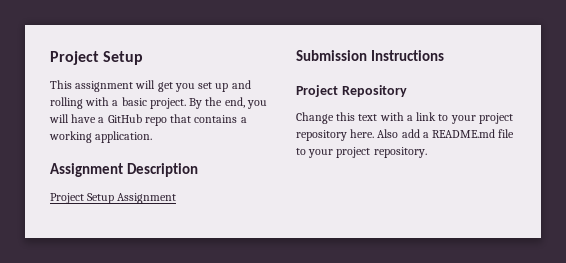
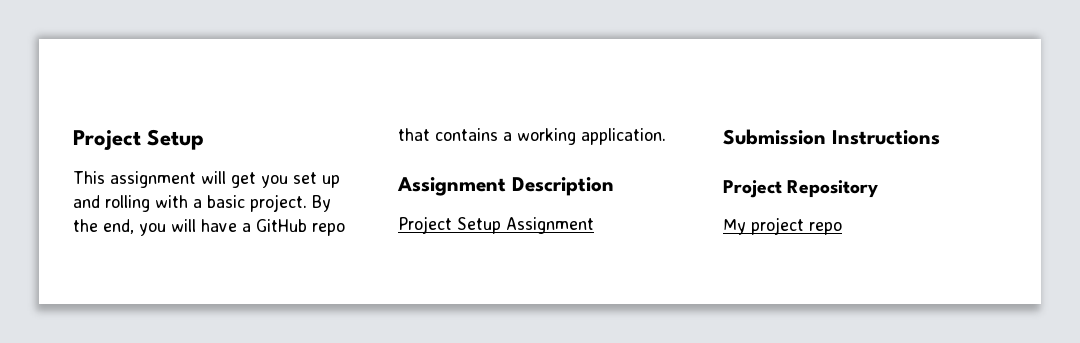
- Change this text with a link to your project repository here. Also add a README.md file to your project repository.
+ My project repo

